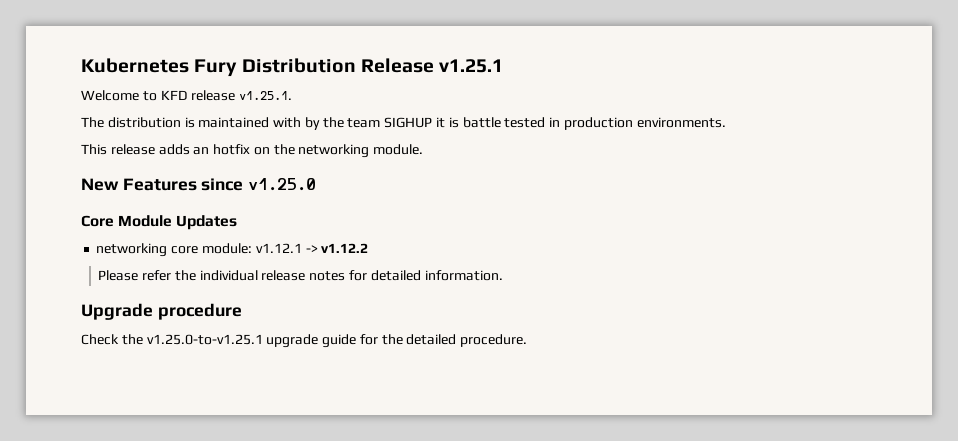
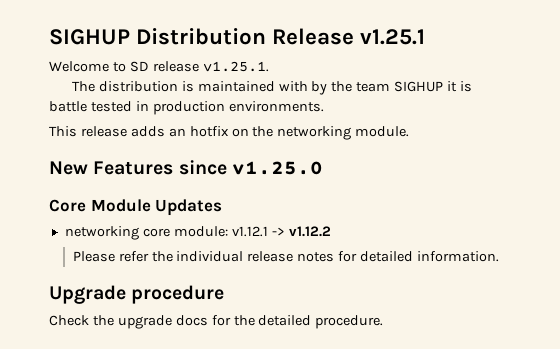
- Kubernetes Fury Distribution Release v1.25.1
+ SIGHUP Distribution Release v1.25.1
- Welcome to KFD release v1.25.1.
+ Welcome to SD release v1.25.1.
- Check the v1.25.0-to-v1.25.1 upgrade guide for the detailed procedure.
+ Check the upgrade docs for the detailed procedure.

